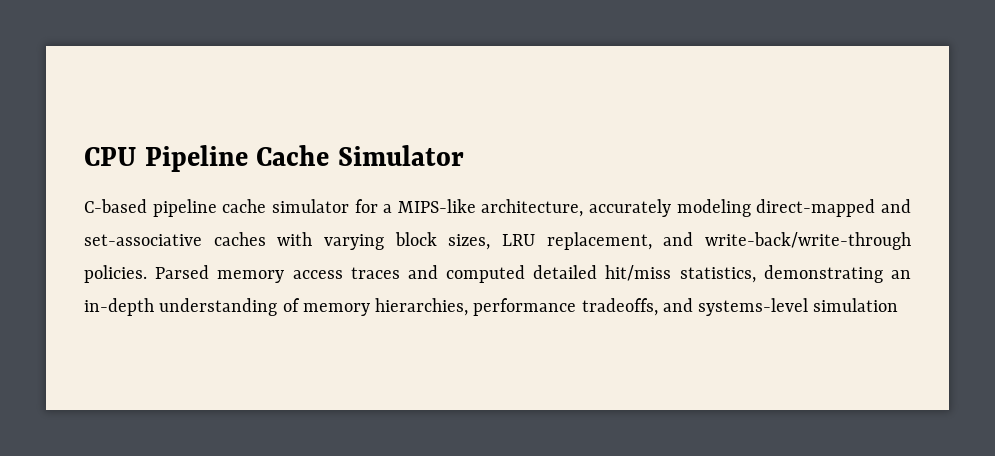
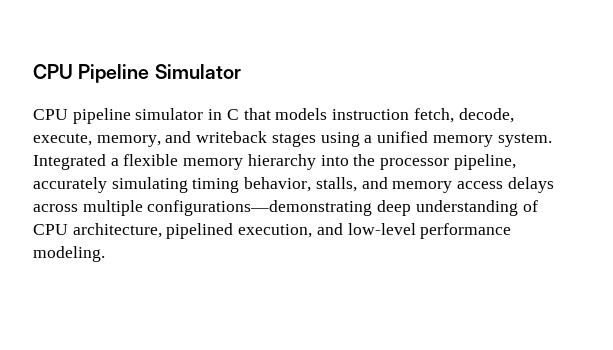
- CPU Pipeline Cache Simulator
+ CPU Pipeline Simulator
- C-based pipeline cache simulator for a MIPS-like architecture, accurately modeling direct-mapped and set-associative caches with varying block sizes, LRU replacement, and write-back/write-through policies. Parsed memory access traces and computed detailed hit/miss statistics, demonstrating an in-depth understanding of memory hierarchies, performance tradeoffs, and systems-level simulation
+ CPU pipeline simulator in C that models instruction fetch, decode, execute, memory, and writeback stages using a unified memory system. Integrated a flexible memory hierarchy into the processor pipeline, accurately simulating timing behavior, stalls, and memory access delays across multiple configurations—demonstrating deep understanding of CPU architecture, pipelined execution, and low-level performance modeling.

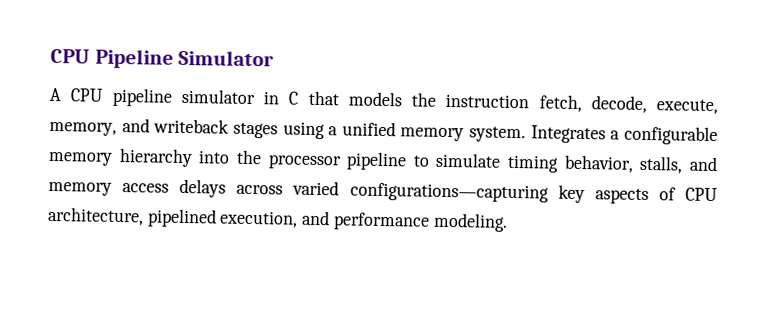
- CPU pipeline simulator in C that models instruction fetch, decode, execute, memory, and writeback stages using a unified memory system.
+ A CPU pipeline simulator in C that models the instruction fetch, decode, execute, memory, and writeback stages using a unified memory system.
- Integrated a flexible memory hierarchy into the processor pipeline, accurately simulating timing behavior, stalls, and memory access delays across multiple configurations—demonstrating deep understanding of CPU architecture, pipelined execution, and low-level performance modeling.
+ Integrates a configurable memory hierarchy into the processor pipeline to simulate timing behavior, stalls, and memory access delays across varied configurations—capturing key aspects of CPU architecture, pipelined execution, and performance modeling.

